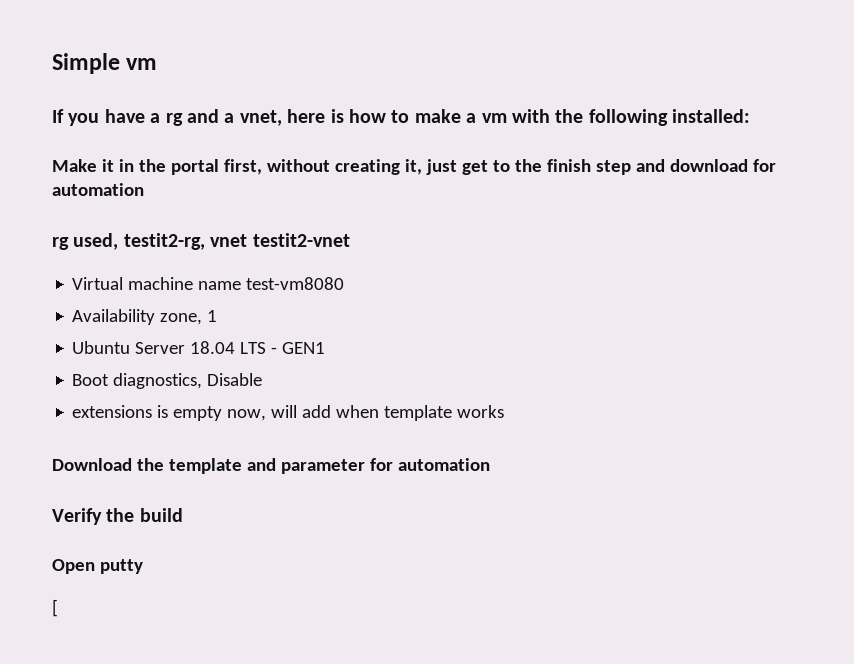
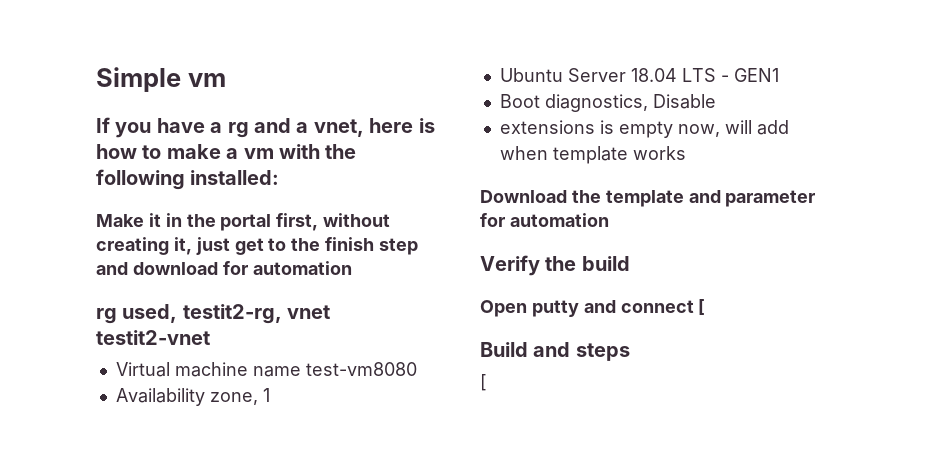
- Open putty
+ Open putty and connect [
+ Build and steps

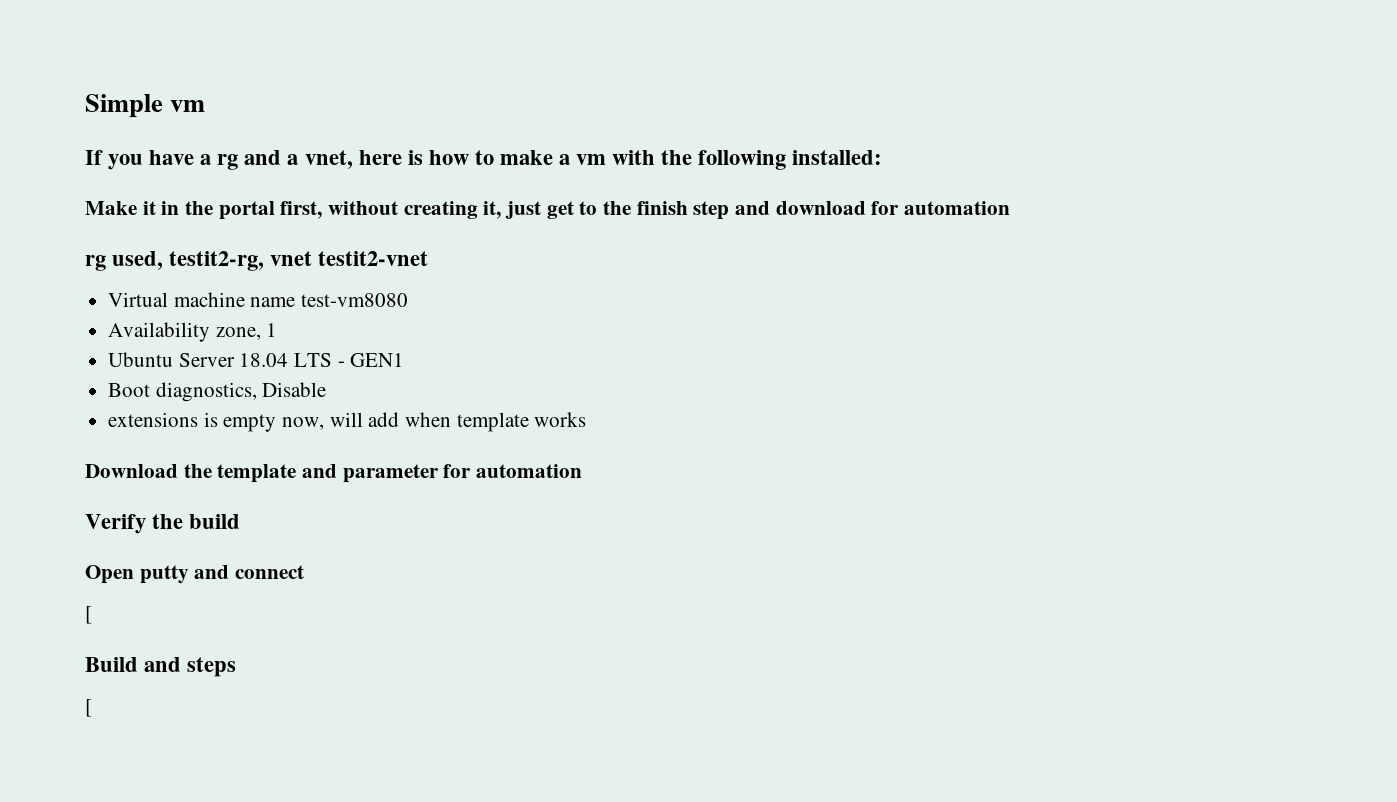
- Open putty and connect [
+ Open putty and connect
+ [

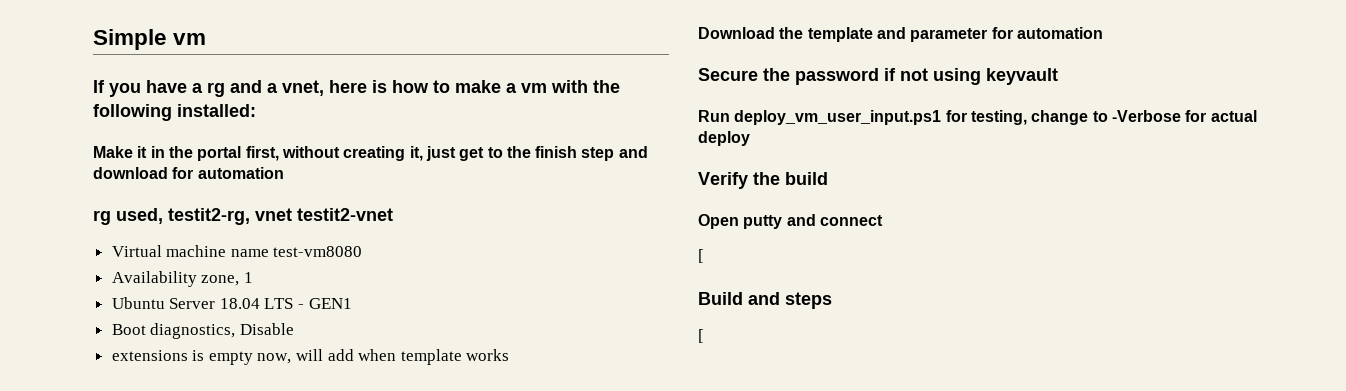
+ Secure the password if not using keyvault
+ Run deploy_vm_user_input.ps1 for testing, change to -Verbose for actual deploy

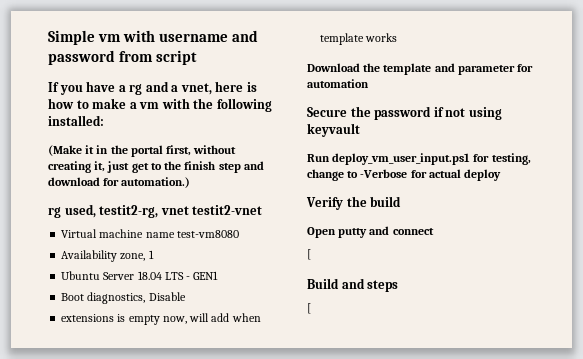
- Simple vm
+ Simple vm with username and password from script
- Make it in the portal first, without creating it, just get to the finish step and download for automation
+ (Make it in the portal first, without creating it, just get to the finish step and download for automation.)

